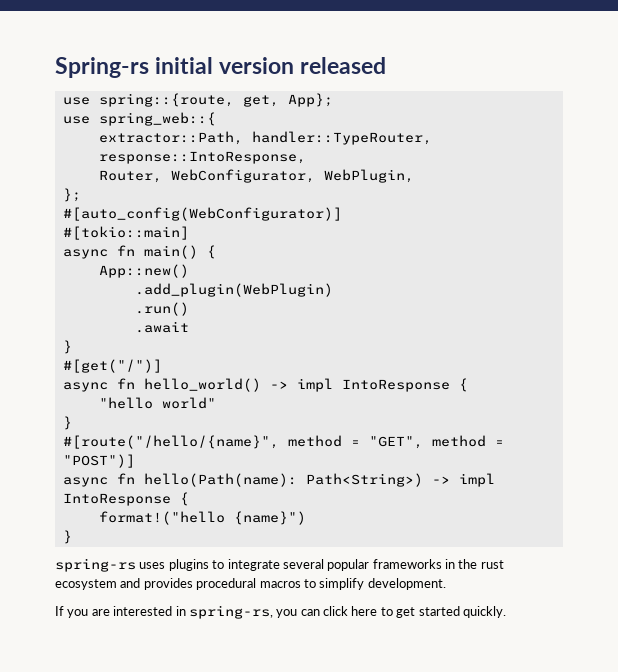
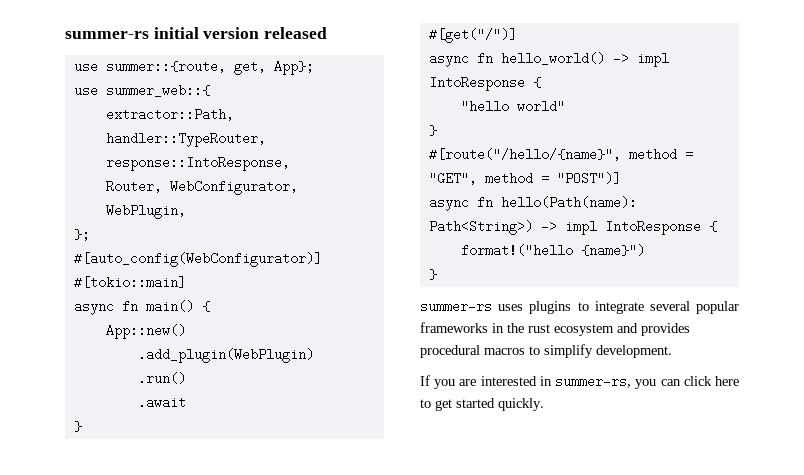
- Spring-rs initial version released
+ summer-rs initial version released
- use spring::{route, get, App};
+ use summer::{route, get, App};
- use spring_web::{
+ use summer_web::{
- spring-rs uses plugins to integrate several popular frameworks in the rust ecosystem and provides procedural macros to simplify development.
+ summer-rs uses plugins to integrate several popular frameworks in the rust ecosystem and provides procedural macros to simplify development.
- If you are interested in spring-rs, you can click here to get started quickly.
+ If you are interested in summer-rs, you can click here to get started quickly.

